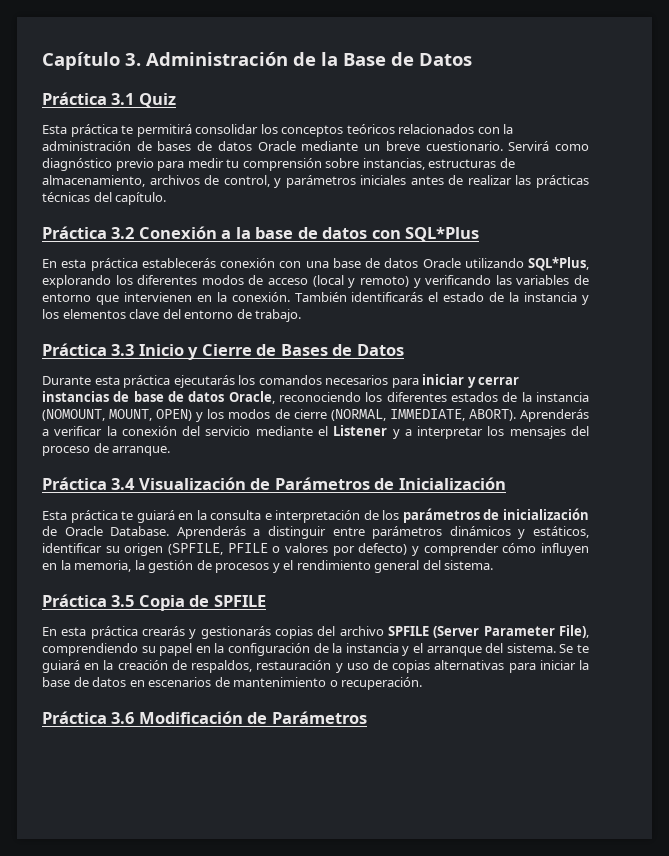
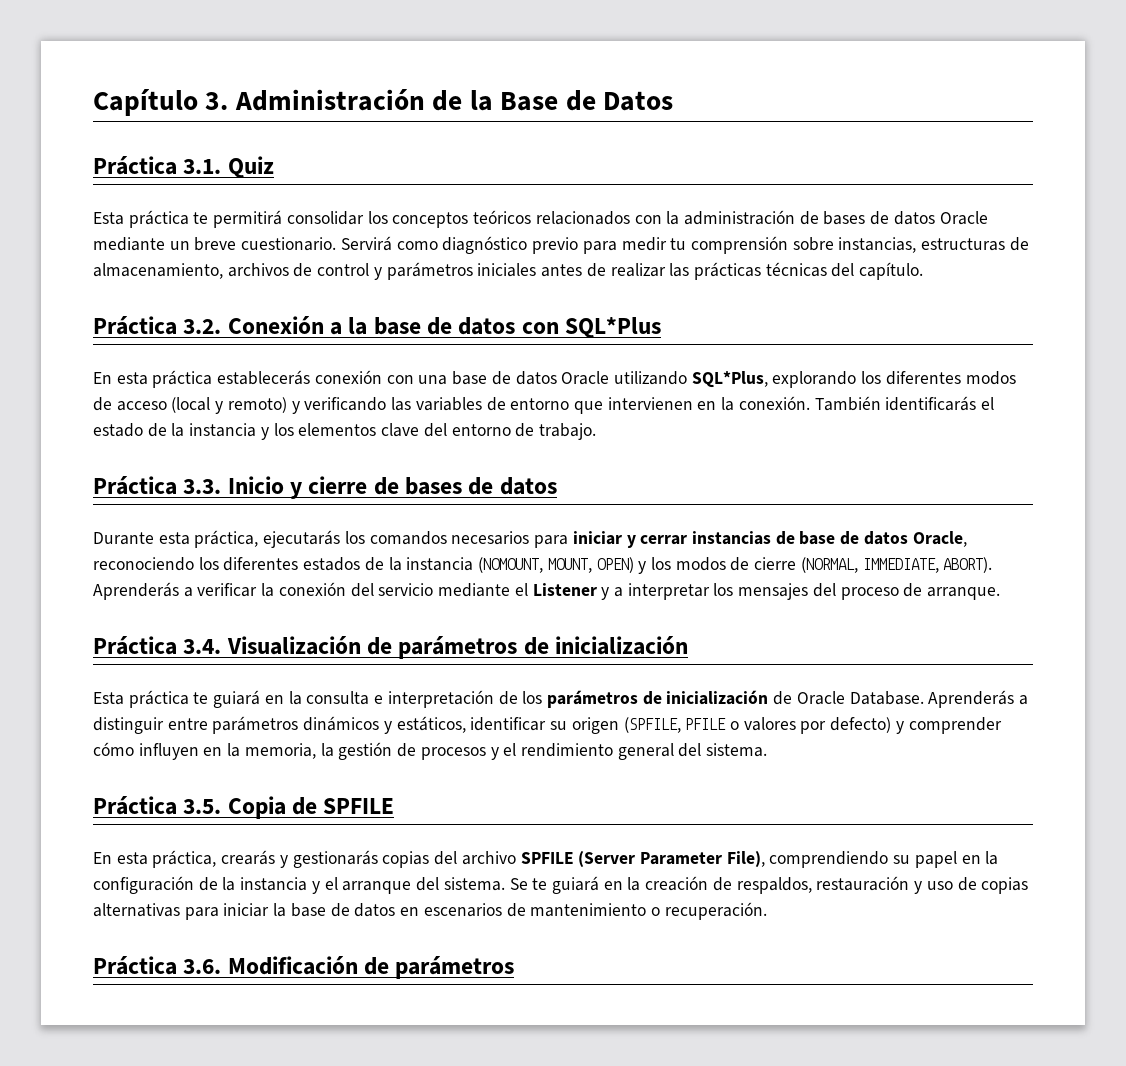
- Práctica 3.1 Quiz
+ Práctica 3.1. Quiz
- Servirá como diagnóstico previo para medir tu comprensión sobre instancias, estructuras de almacenamiento, archivos de control, y parámetros iniciales antes de realizar las prácticas técnicas del capítulo.
+ Servirá como diagnóstico previo para medir tu comprensión sobre instancias, estructuras de almacenamiento, archivos de control y parámetros iniciales antes de realizar las prácticas técnicas del capítulo.
- Práctica 3.2 Conexión a la base de datos con SQL*Plus
+ Práctica 3.2. Conexión a la base de datos con SQL*Plus
- Práctica 3.3 Inicio y Cierre de Bases de Datos
+ Práctica 3.3. Inicio y cierre de bases de datos
- Durante esta práctica ejecutarás los comandos necesarios para iniciar y cerrar instancias de base de datos Oracle, reconociendo los diferentes estados de la instancia (NOMOUNT, MOUNT, OPEN) y los modos de cierre (NORMAL, IMMEDIATE, ABORT).
+ Durante esta práctica, ejecutarás los comandos necesarios para iniciar y cerrar instancias de base de datos Oracle, reconociendo los diferentes estados de la instancia (NOMOUNT, MOUNT, OPEN) y los modos de cierre (NORMAL, IMMEDIATE, ABORT).
- Práctica 3.4 Visualización de Parámetros de Inicialización
+ Práctica 3.4. Visualización de parámetros de inicialización
- Práctica 3.5 Copia de SPFILE
+ Práctica 3.5. Copia de SPFILE
- En esta práctica crearás y gestionarás copias del archivo SPFILE (Server Parameter File), comprendiendo su papel en la configuración de la instancia y el arranque del sistema.
+ En esta práctica, crearás y gestionarás copias del archivo SPFILE (Server Parameter File), comprendiendo su papel en la configuración de la instancia y el arranque del sistema.
- Práctica 3.6 Modificación de Parámetros
+ Práctica 3.6. Modificación de parámetros

